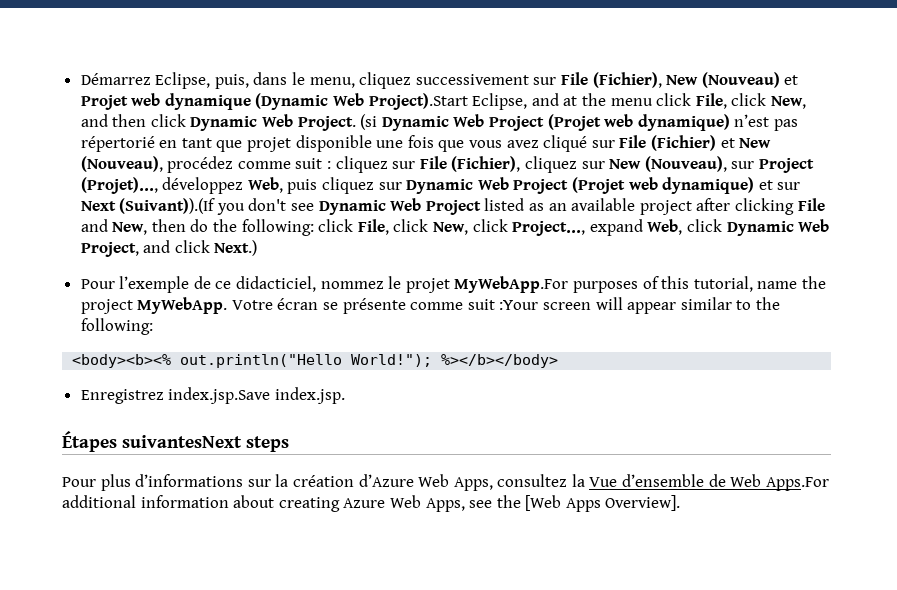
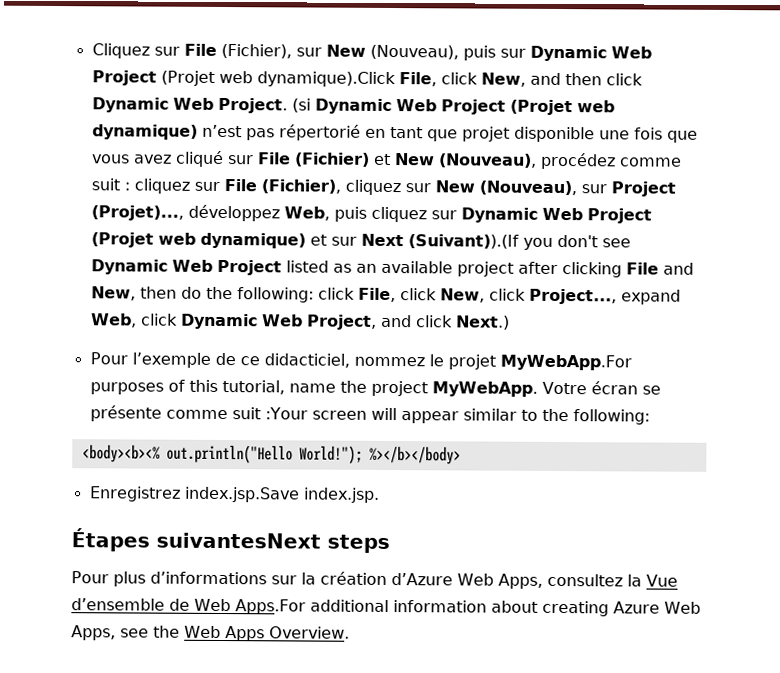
- Démarrez Eclipse, puis, dans le menu, cliquez successivement sur File (Fichier), New (Nouveau) et Projet web dynamique (Dynamic Web Project).Start Eclipse, and at the menu click File, click New, and then click Dynamic Web Project.
+ Cliquez sur File (Fichier), sur New (Nouveau), puis sur Dynamic Web Project (Projet web dynamique).Click File, click New, and then click Dynamic Web Project.
- Pour plus d’informations sur la création d’Azure Web Apps, consultez la Vue d’ensemble de Web Apps.For additional information about creating Azure Web Apps, see the [Web Apps Overview].
+ Pour plus d’informations sur la création d’Azure Web Apps, consultez la Vue d’ensemble de Web Apps.For additional information about creating Azure Web Apps, see the Web Apps Overview.

